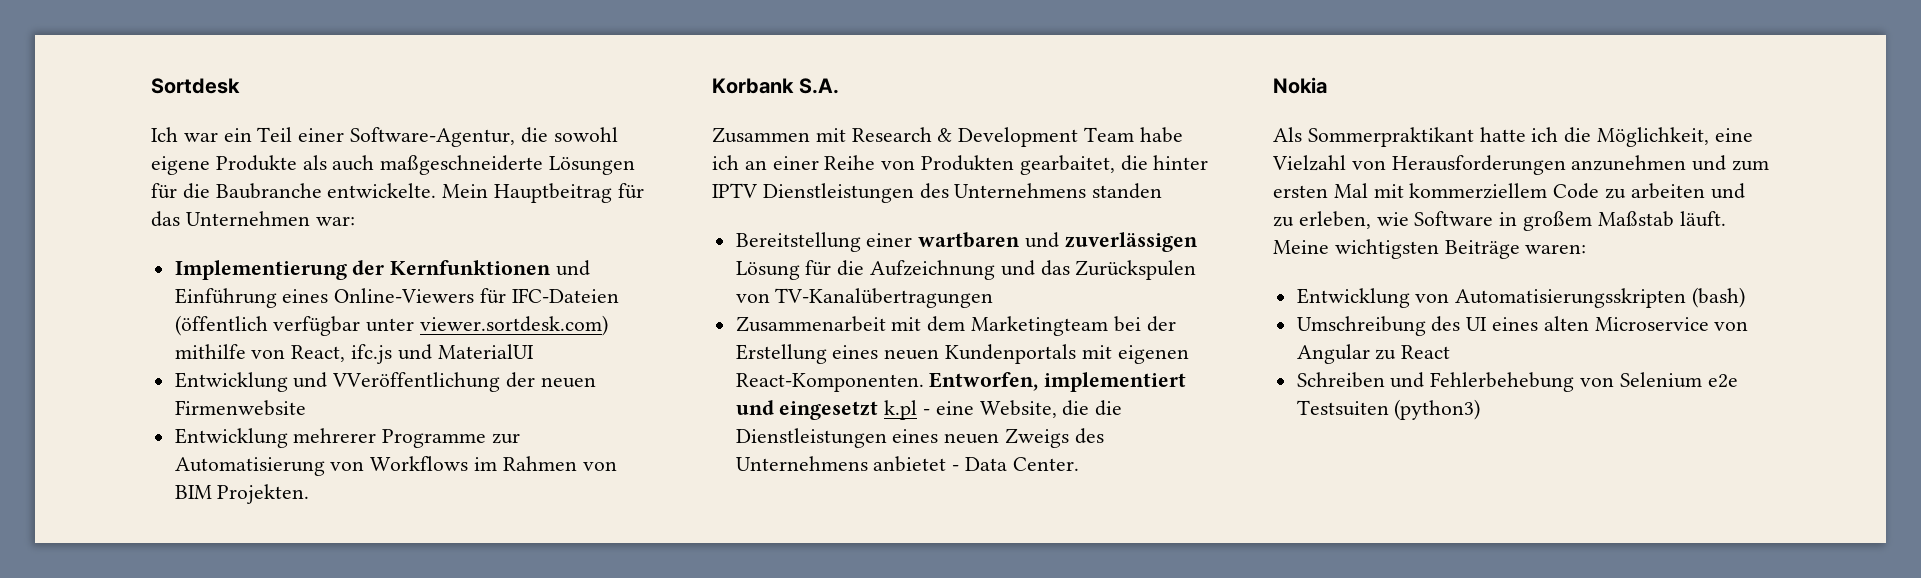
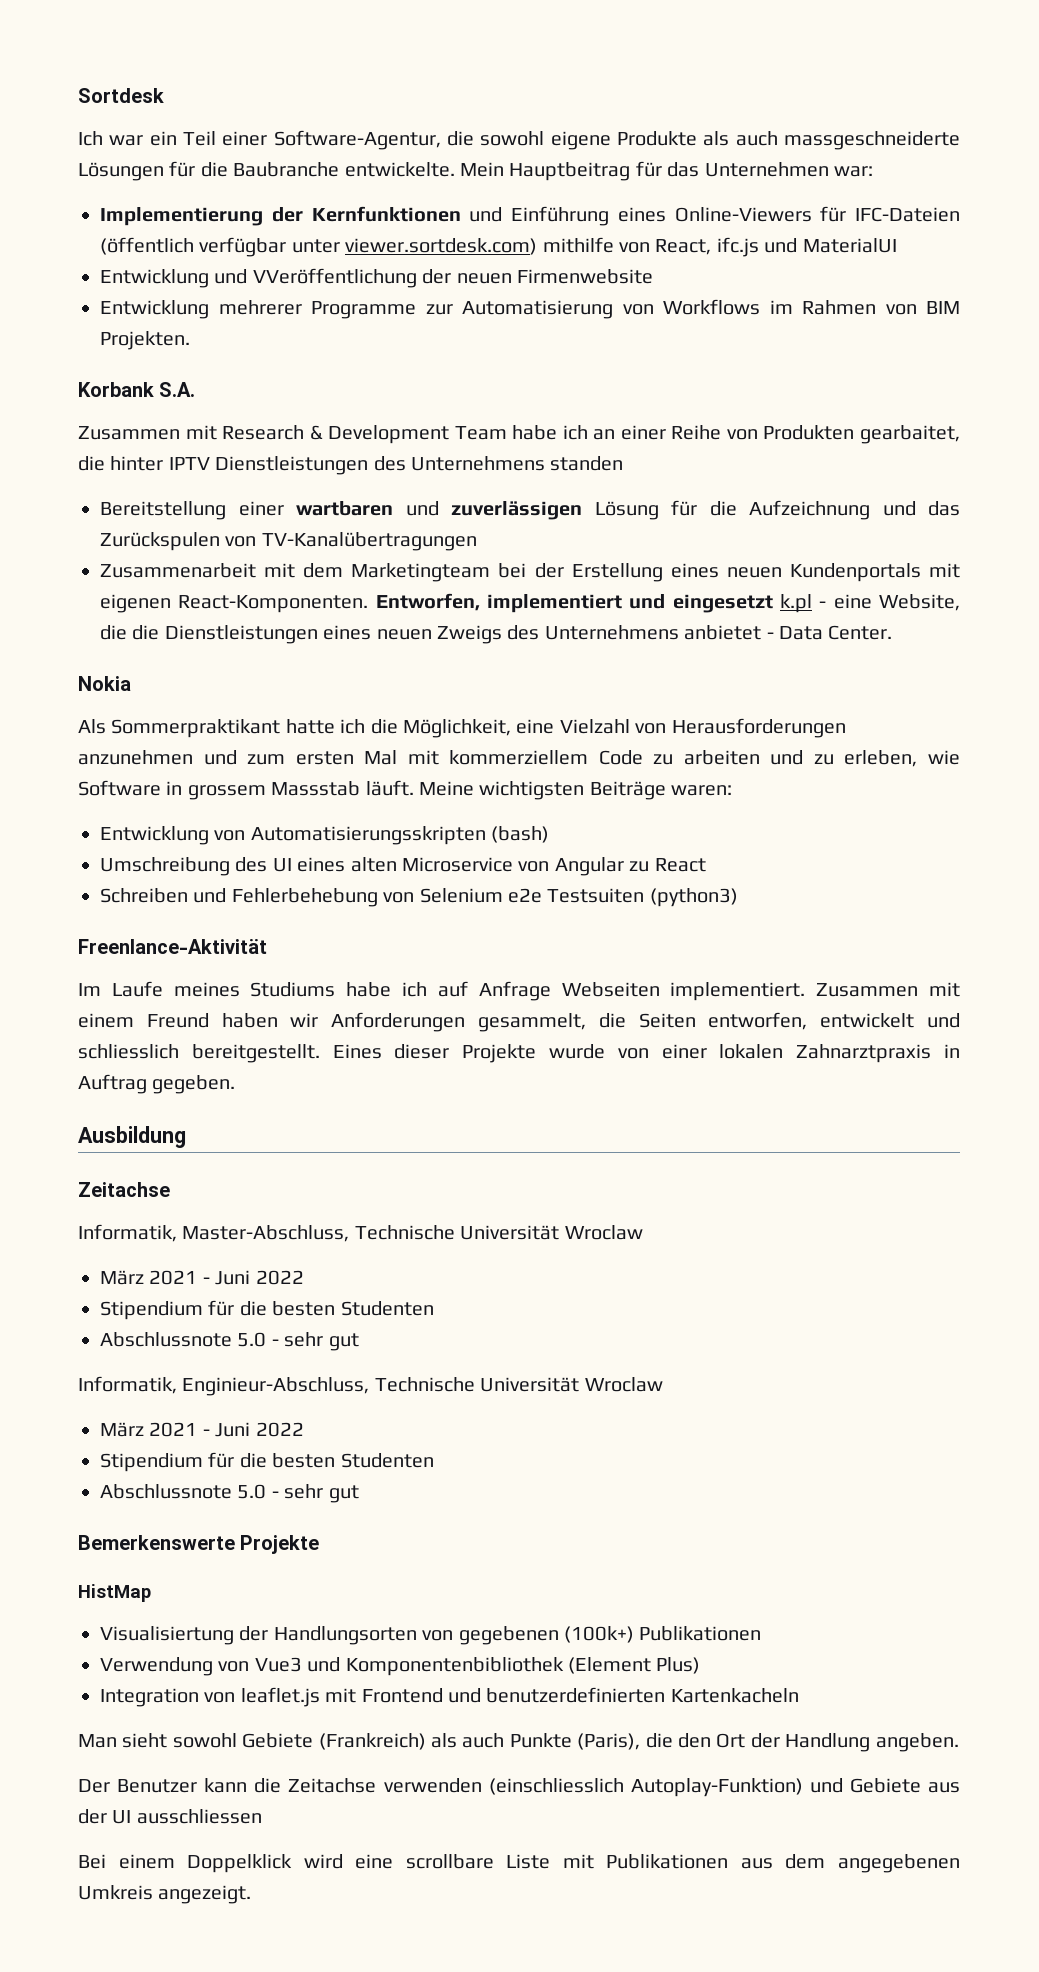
- Ich war ein Teil einer Software-Agentur, die sowohl eigene Produkte als auch maßgeschneiderte Lösungen für die Baubranche entwickelte.
+ Ich war ein Teil einer Software-Agentur, die sowohl eigene Produkte als auch massgeschneiderte Lösungen für die Baubranche entwickelte.
- Als Sommerpraktikant hatte ich die Möglichkeit, eine Vielzahl von Herausforderungen anzunehmen und zum ersten Mal mit kommerziellem Code zu arbeiten und zu erleben, wie Software in großem Maßstab läuft.
+ Als Sommerpraktikant hatte ich die Möglichkeit, eine Vielzahl von Herausforderungen anzunehmen und zum ersten Mal mit kommerziellem Code zu arbeiten und zu erleben, wie Software in grossem Massstab läuft.
+ Freenlance-Aktivität
+ Im Laufe meines Studiums habe ich auf Anfrage Webseiten implementiert. Zusammen mit einem Freund haben wir Anforderungen gesammelt, die Seiten entworfen, entwickelt und schliesslich bereitgestellt. Eines dieser Projekte wurde von einer lokalen Zahnarztpraxis in Auftrag gegeben.
+ Ausbildung
+ Zeitachse
+ Informatik, Master-Abschluss, Technische Universität Wroclaw
+ März 2021 - Juni 2022
+ Stipendium für die besten Studenten
+ Abschlussnote 5.0 - sehr gut
+ Informatik, Enginieur-Abschluss, Technische Universität Wroclaw
+ März 2021 - Juni 2022
+ Stipendium für die besten Studenten
+ Abschlussnote 5.0 - sehr gut
+ Bemerkenswerte Projekte
+ HistMap
+ Visualisiertung der Handlungsorten von gegebenen (100k+) Publikationen
+ Verwendung von Vue3 und Komponentenbibliothek (Element Plus)
+ Integration von leaflet.js mit Frontend und benutzerdefinierten Kartenkacheln
+ Man sieht sowohl Gebiete (Frankreich) als auch Punkte (Paris), die den Ort der Handlung angeben.
+ Der Benutzer kann die Zeitachse verwenden (einschliesslich Autoplay-Funktion) und Gebiete aus der UI ausschliessen
+ Bei einem Doppelklick wird eine scrollbare Liste mit Publikationen aus dem angegebenen Umkreis angezeigt.

